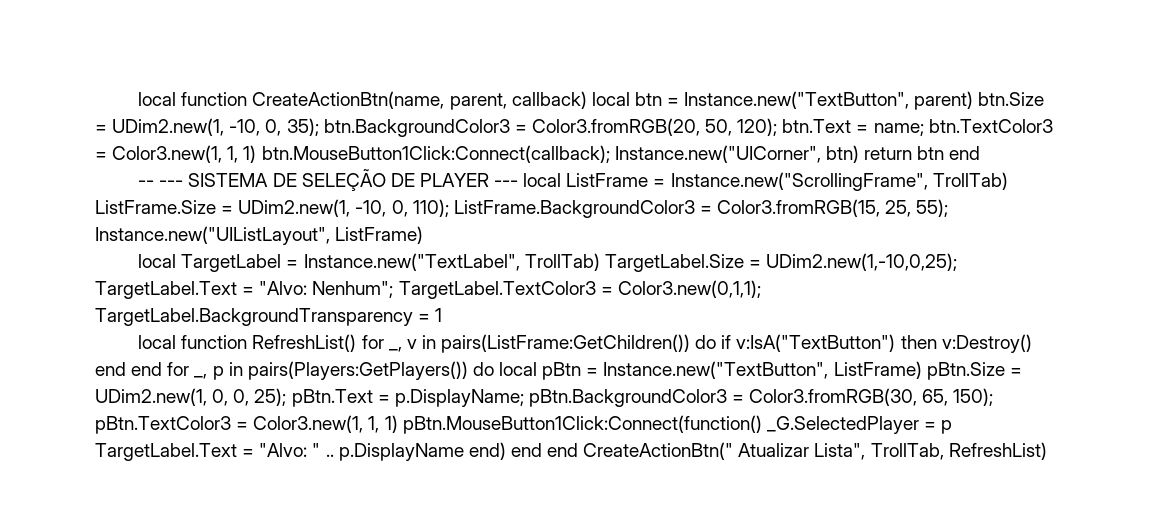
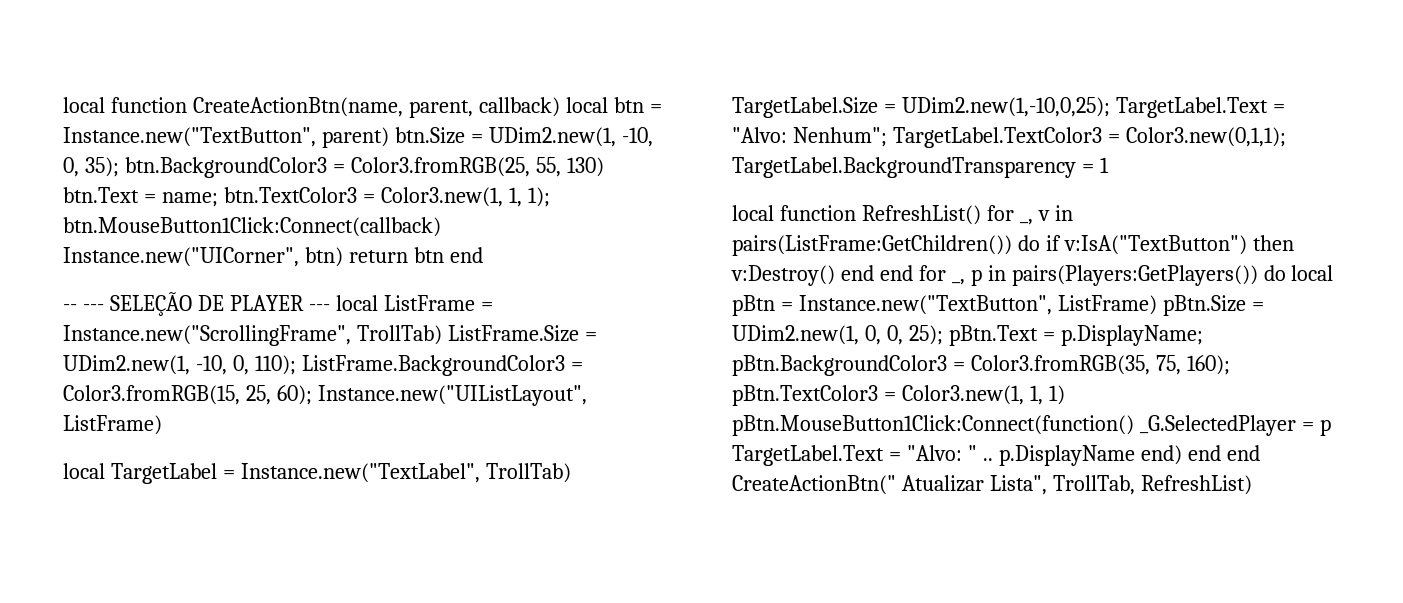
- local function CreateActionBtn(name, parent, callback) local btn = Instance.new("TextButton", parent) btn.Size = UDim2.new(1, -10, 0, 35); btn.BackgroundColor3 = Color3.fromRGB(20, 50, 120); btn.Text = name; btn.TextColor3 = Color3.new(1, 1, 1) btn.MouseButton1Click:Connect(callback); Instance.new("UICorner", btn) return btn end
+ local function CreateActionBtn(name, parent, callback) local btn = Instance.new("TextButton", parent) btn.Size = UDim2.new(1, -10, 0, 35); btn.BackgroundColor3 = Color3.fromRGB(25, 55, 130) btn.Text = name; btn.TextColor3 = Color3.new(1, 1, 1); btn.MouseButton1Click:Connect(callback) Instance.new("UICorner", btn) return btn end
- -- --- SISTEMA DE SELEÇÃO DE PLAYER --- local ListFrame = Instance.new("ScrollingFrame", TrollTab) ListFrame.Size = UDim2.new(1, -10, 0, 110); ListFrame.BackgroundColor3 = Color3.fromRGB(15, 25, 55); Instance.new("UIListLayout", ListFrame)
+ -- --- SELEÇÃO DE PLAYER --- local ListFrame = Instance.new("ScrollingFrame", TrollTab) ListFrame.Size = UDim2.new(1, -10, 0, 110); ListFrame.BackgroundColor3 = Color3.fromRGB(15, 25, 60); Instance.new("UIListLayout", ListFrame)
- local function RefreshList() for _, v in pairs(ListFrame:GetChildren()) do if v:IsA("TextButton") then v:Destroy() end end for _, p in pairs(Players:GetPlayers()) do local pBtn = Instance.new("TextButton", ListFrame) pBtn.Size = UDim2.new(1, 0, 0, 25); pBtn.Text = p.DisplayName; pBtn.BackgroundColor3 = Color3.fromRGB(30, 65, 150); pBtn.TextColor3 = Color3.new(1, 1, 1) pBtn.MouseButton1Click:Connect(function() _G.SelectedPlayer = p TargetLabel.Text = "Alvo: " .. p.DisplayName end) end end CreateActionBtn(" Atualizar Lista", TrollTab, RefreshList)
+ local function RefreshList() for _, v in pairs(ListFrame:GetChildren()) do if v:IsA("TextButton") then v:Destroy() end end for _, p in pairs(Players:GetPlayers()) do local pBtn = Instance.new("TextButton", ListFrame) pBtn.Size = UDim2.new(1, 0, 0, 25); pBtn.Text = p.DisplayName; pBtn.BackgroundColor3 = Color3.fromRGB(35, 75, 160); pBtn.TextColor3 = Color3.new(1, 1, 1) pBtn.MouseButton1Click:Connect(function() _G.SelectedPlayer = p TargetLabel.Text = "Alvo: " .. p.DisplayName end) end end CreateActionBtn(" Atualizar Lista", TrollTab, RefreshList)

